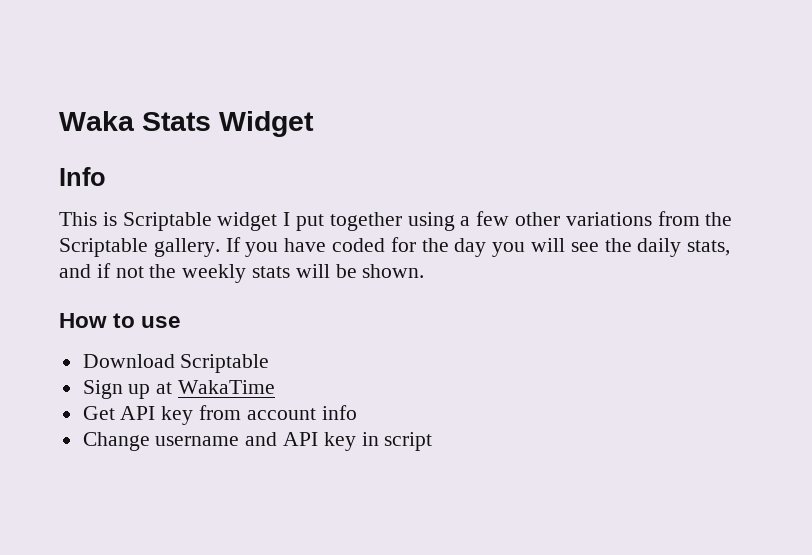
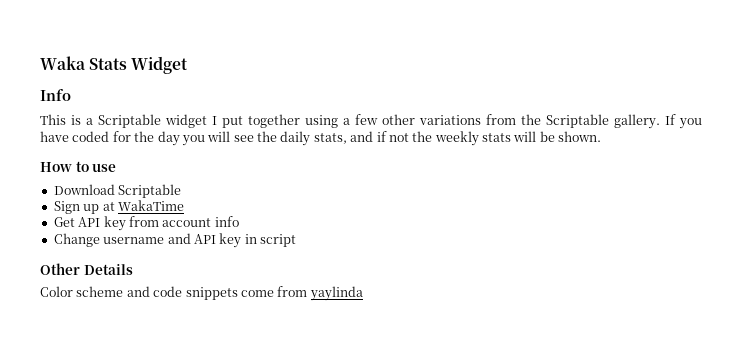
- This is Scriptable widget I put together using a few other variations from the Scriptable gallery.
+ This is a Scriptable widget I put together using a few other variations from the Scriptable gallery.
+ Other Details
+ Color scheme and code snippets come from yaylinda

